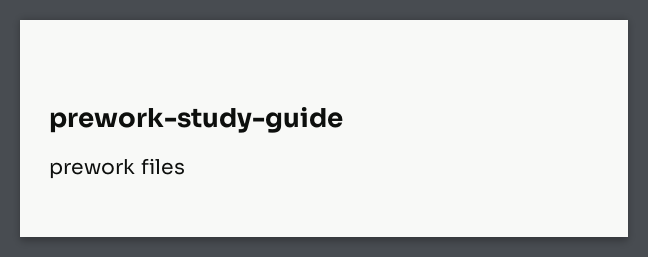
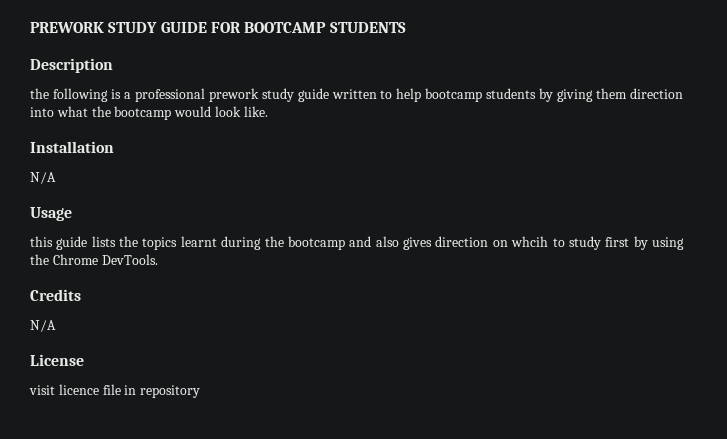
- prework-study-guide
- prework files
+ PREWORK STUDY GUIDE FOR BOOTCAMP STUDENTS
+ Description
+ the following is a professional prework study guide written to help bootcamp students by giving them direction into what the bootcamp would look like.
+ Installation
+ N/A
+ Usage
+ this guide lists the topics learnt during the bootcamp and also gives direction on whcih to study first by using the Chrome DevTools.
+ Credits
+ N/A
+ License
+ visit licence file in repository

